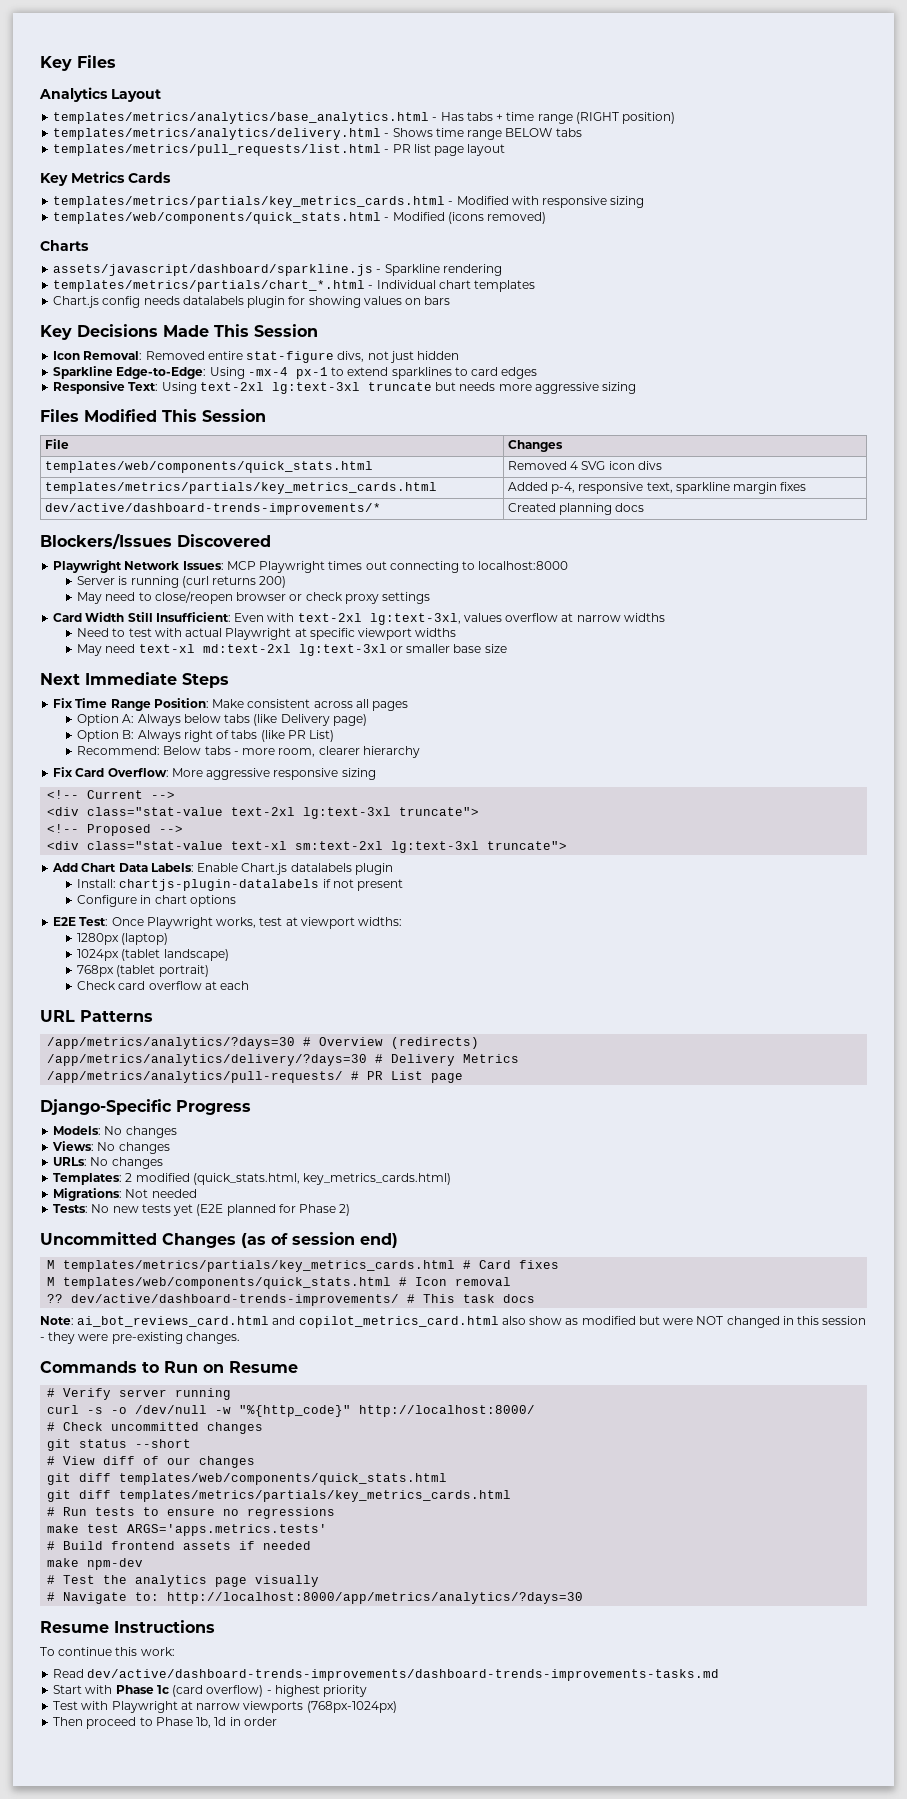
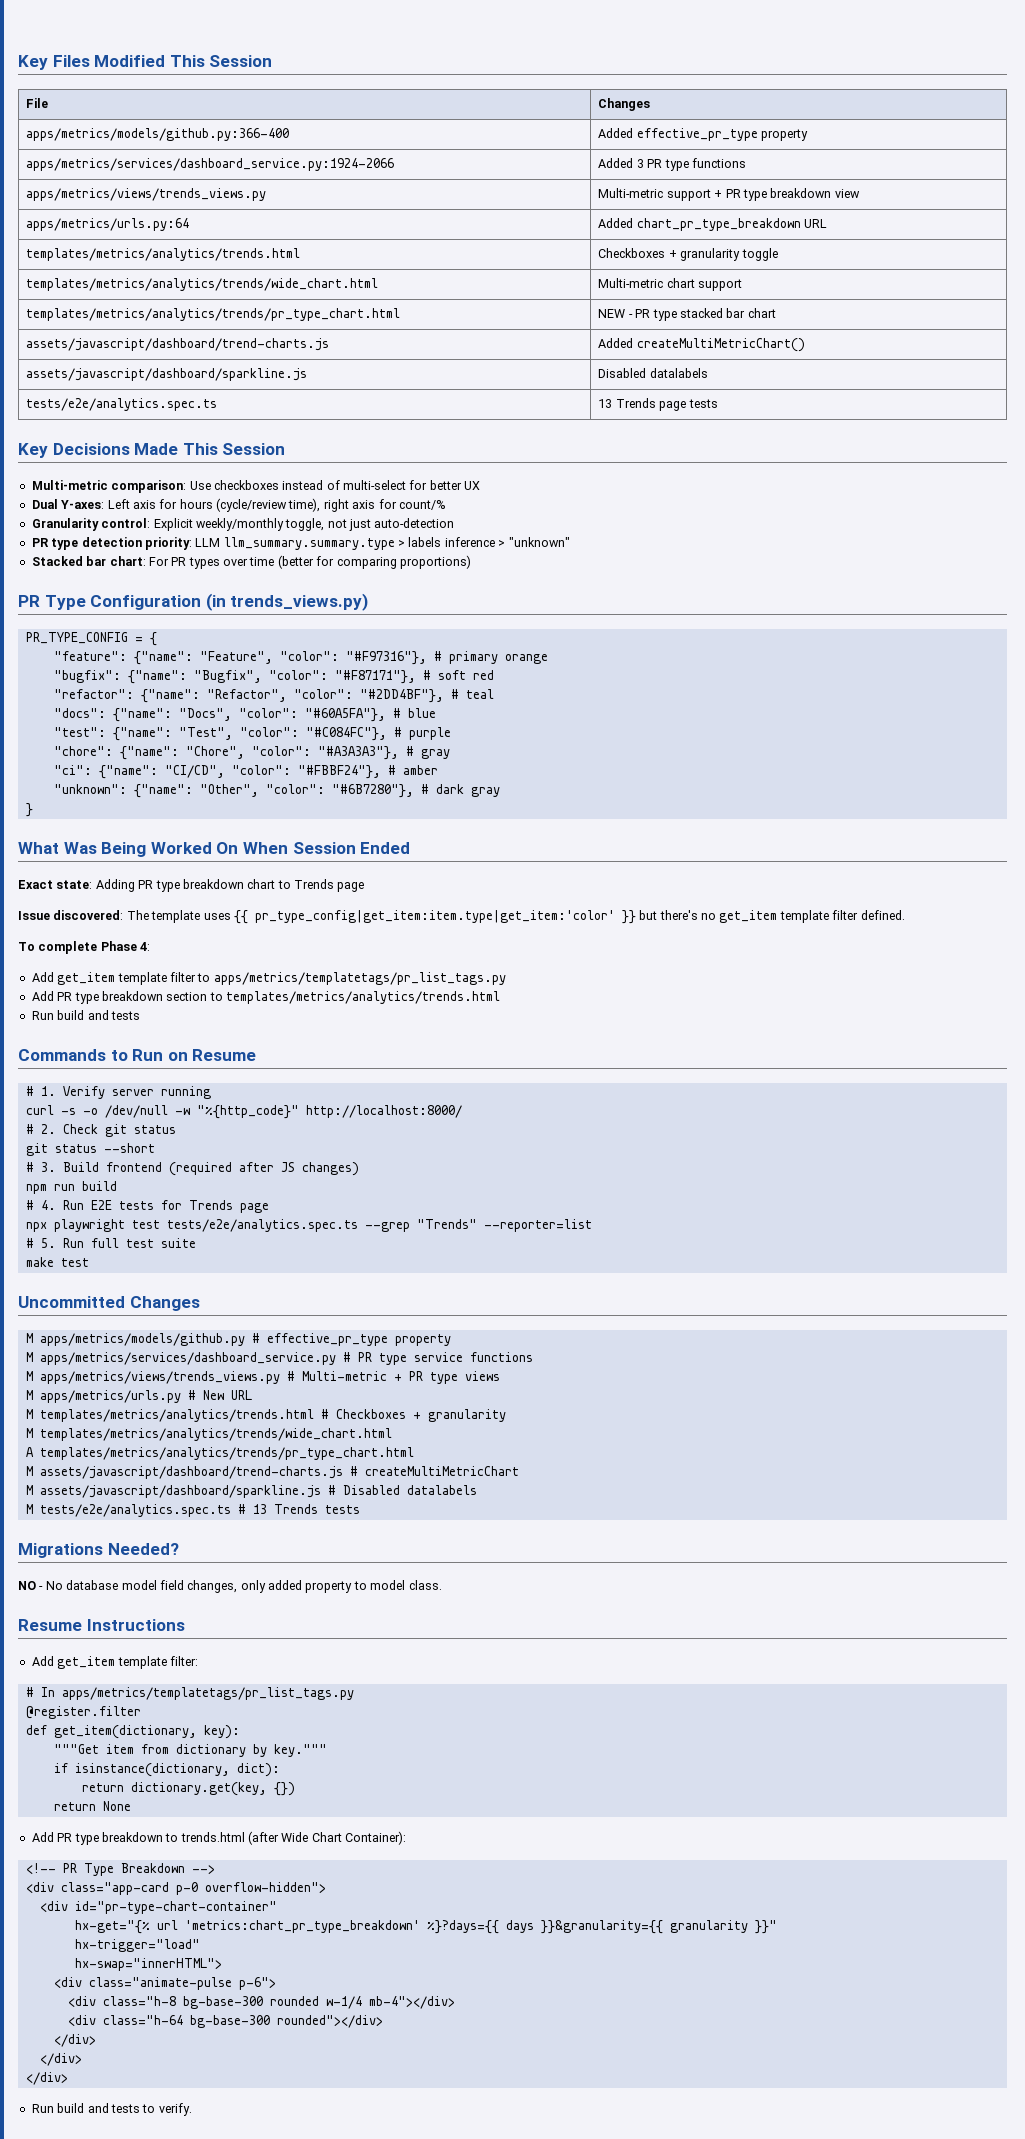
- Key Files
- Analytics Layout
- templates/metrics/analytics/base_analytics.html - Has tabs + time range (RIGHT position)
- templates/metrics/analytics/delivery.html - Shows time range BELOW tabs
- templates/metrics/pull_requests/list.html - PR list page layout
- Key Metrics Cards
- templates/metrics/partials/key_metrics_cards.html - Modified with responsive sizing
- templates/web/components/quick_stats.html - Modified (icons removed)
- Charts
- assets/javascript/dashboard/sparkline.js - Sparkline rendering
- templates/metrics/partials/chart_*.html - Individual chart templates
- Chart.js config needs datalabels plugin for showing values on bars
- Key Decisions Made This Session
- Icon Removal: Removed entire stat-figure divs, not just hidden
- Sparkline Edge-to-Edge: Using -mx-4 px-1 to extend sparklines to card edges
- Responsive Text: Using text-2xl lg:text-3xl truncate but needs more aggressive sizing
- Files Modified This Session
+ Key Files Modified This Session
- templates/web/components/quick_stats.html | Removed 4 SVG icon divs
- templates/metrics/partials/key_metrics_cards.html | Added p-4, responsive text, sparkline margin fixes
- dev/active/dashboard-trends-improvements/* | Created planning docs
- Blockers/Issues Discovered
- Playwright Network Issues: MCP Playwright times out connecting to localhost:8000
- Server is running (curl returns 200)
- May need to close/reopen browser or check proxy settings
- Card Width Still Insufficient: Even with text-2xl lg:text-3xl, values overflow at narrow widths
- Need to test with actual Playwright at specific viewport widths
- May need text-xl md:text-2xl lg:text-3xl or smaller base size
- Next Immediate Steps
- Fix Time Range Position: Make consistent across all pages
- Option A: Always below tabs (like Delivery page)
- Option B: Always right of tabs (like PR List)
- Recommend: Below tabs - more room, clearer hierarchy
- Fix Card Overflow: More aggressive responsive sizing
- <!-- Current -->
- <div class="stat-value text-2xl lg:text-3xl truncate">
- <!-- Proposed -->
- <div class="stat-value text-xl sm:text-2xl lg:text-3xl truncate">
- Add Chart Data Labels: Enable Chart.js datalabels plugin
- Install: chartjs-plugin-datalabels if not present
- Configure in chart options
- E2E Test: Once Playwright works, test at viewport widths:
- 1280px (laptop)
- 1024px (tablet landscape)
- 768px (tablet portrait)
- Check card overflow at each
- URL Patterns
- /app/metrics/analytics/?days=30 # Overview (redirects)
- /app/metrics/analytics/delivery/?days=30 # Delivery Metrics
- /app/metrics/analytics/pull-requests/ # PR List page
- Django-Specific Progress
- Models: No changes
- Views: No changes
- URLs: No changes
- Templates: 2 modified (quick_stats.html, key_metrics_cards.html)
- Migrations: Not needed
- Tests: No new tests yet (E2E planned for Phase 2)
- Uncommitted Changes (as of session end)
- M templates/metrics/partials/key_metrics_cards.html # Card fixes
- M templates/web/components/quick_stats.html # Icon removal
- ?? dev/active/dashboard-trends-improvements/ # This task docs
- Note: ai_bot_reviews_card.html and copilot_metrics_card.html also show as modified but were NOT changed in this session - they were pre-existing changes.
+ apps/metrics/models/github.py:366-400 | Added effective_pr_type property
+ apps/metrics/services/dashboard_service.py:1924-2066 | Added 3 PR type functions
+ apps/metrics/views/trends_views.py | Multi-metric support + PR type breakdown view
+ apps/metrics/urls.py:64 | Added chart_pr_type_breakdown URL
+ templates/metrics/analytics/trends.html | Checkboxes + granularity toggle
+ templates/metrics/analytics/trends/wide_chart.html | Multi-metric chart support
+ templates/metrics/analytics/trends/pr_type_chart.html | NEW - PR type stacked bar chart
+ assets/javascript/dashboard/trend-charts.js | Added createMultiMetricChart()
+ assets/javascript/dashboard/sparkline.js | Disabled datalabels
+ tests/e2e/analytics.spec.ts | 13 Trends page tests
+ Key Decisions Made This Session
+ Multi-metric comparison: Use checkboxes instead of multi-select for better UX
+ Dual Y-axes: Left axis for hours (cycle/review time), right axis for count/%
+ Granularity control: Explicit weekly/monthly toggle, not just auto-detection
+ PR type detection priority: LLM llm_summary.summary.type > labels inference > "unknown"
+ Stacked bar chart: For PR types over time (better for comparing proportions)
+ PR Type Configuration (in trends_views.py)
+ PR_TYPE_CONFIG = {
+ "feature": {"name": "Feature", "color": "#F97316"}, # primary orange
+ "bugfix": {"name": "Bugfix", "color": "#F87171"}, # soft red
+ "refactor": {"name": "Refactor", "color": "#2DD4BF"}, # teal
+ "docs": {"name": "Docs", "color": "#60A5FA"}, # blue
+ "test": {"name": "Test", "color": "#C084FC"}, # purple
+ "chore": {"name": "Chore", "color": "#A3A3A3"}, # gray
+ "ci": {"name": "CI/CD", "color": "#FBBF24"}, # amber
+ "unknown": {"name": "Other", "color": "#6B7280"}, # dark gray
+ }
+ What Was Being Worked On When Session Ended
+ Exact state: Adding PR type breakdown chart to Trends page
+ Issue discovered: The template uses {{ pr_type_config|get_item:item.type|get_item:'color' }} but there's no get_item template filter defined.
+ To complete Phase 4:
+ Add get_item template filter to apps/metrics/templatetags/pr_list_tags.py
+ Add PR type breakdown section to templates/metrics/analytics/trends.html
+ Run build and tests
- # Verify server running
+ # 1. Verify server running
- # Check uncommitted changes
+ # 2. Check git status
- # View diff of our changes
- git diff templates/web/components/quick_stats.html
- git diff templates/metrics/partials/key_metrics_cards.html
- # Run tests to ensure no regressions
- make test ARGS='apps.metrics.tests'
- # Build frontend assets if needed
- make npm-dev
- # Test the analytics page visually
- # Navigate to: http://localhost:8000/app/metrics/analytics/?days=30
+ # 3. Build frontend (required after JS changes)
+ npm run build
+ # 4. Run E2E tests for Trends page
+ npx playwright test tests/e2e/analytics.spec.ts --grep "Trends" --reporter=list
+ # 5. Run full test suite
+ make test
+ Uncommitted Changes
+ M apps/metrics/models/github.py # effective_pr_type property
+ M apps/metrics/services/dashboard_service.py # PR type service functions
+ M apps/metrics/views/trends_views.py # Multi-metric + PR type views
+ M apps/metrics/urls.py # New URL
+ M templates/metrics/analytics/trends.html # Checkboxes + granularity
+ M templates/metrics/analytics/trends/wide_chart.html
+ A templates/metrics/analytics/trends/pr_type_chart.html
+ M assets/javascript/dashboard/trend-charts.js # createMultiMetricChart
+ M assets/javascript/dashboard/sparkline.js # Disabled datalabels
+ M tests/e2e/analytics.spec.ts # 13 Trends tests
+ Migrations Needed?
+ NO - No database model field changes, only added property to model class.
  Resume Instructions
- To continue this work:
- Read dev/active/dashboard-trends-improvements/dashboard-trends-improvements-tasks.md
- Start with Phase 1c (card overflow) - highest priority
- Test with Playwright at narrow viewports (768px-1024px)
- Then proceed to Phase 1b, 1d in order
+ Add get_item template filter:
+ # In apps/metrics/templatetags/pr_list_tags.py
+ @register.filter
+ def get_item(dictionary, key):
+ """Get item from dictionary by key."""
+ if isinstance(dictionary, dict):
+ return dictionary.get(key, {})
+ return None
+ Add PR type breakdown to trends.html (after Wide Chart Container):
+ <!-- PR Type Breakdown -->
+ <div class="app-card p-0 overflow-hidden">
+ <div id="pr-type-chart-container"
+ hx-get="{% url 'metrics:chart_pr_type_breakdown' %}?days={{ days }}&granularity={{ granularity }}"
+ hx-trigger="load"
+ hx-swap="innerHTML">
+ <div class="animate-pulse p-6">
+ <div class="h-8 bg-base-300 rounded w-1/4 mb-4"></div>
+ <div class="h-64 bg-base-300 rounded"></div>
+ </div>
+ </div>
+ </div>
+ Run build and tests to verify.

